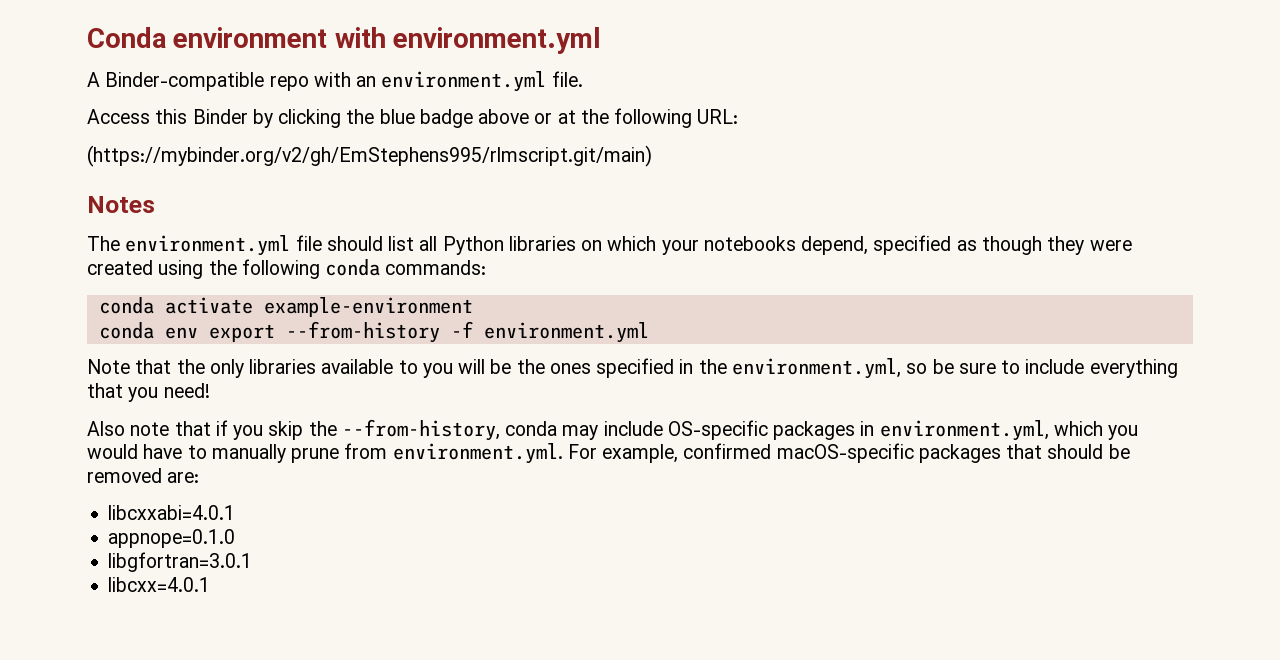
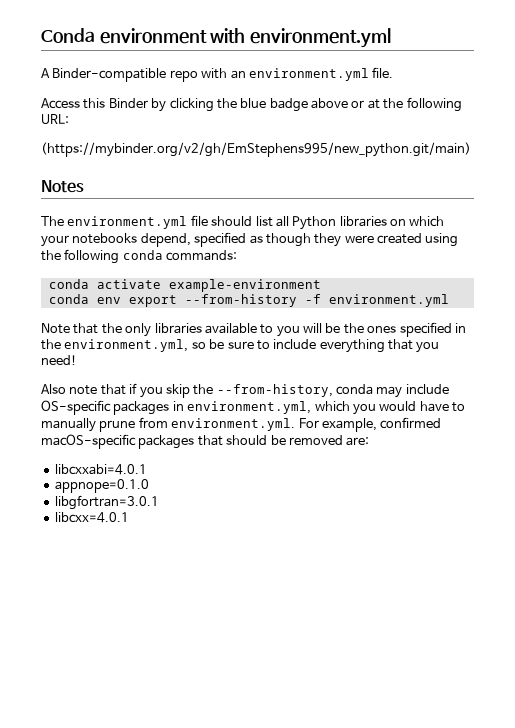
- (https://mybinder.org/v2/gh/EmStephens995/rlmscript.git/main)
+ (https://mybinder.org/v2/gh/EmStephens995/new_python.git/main)

